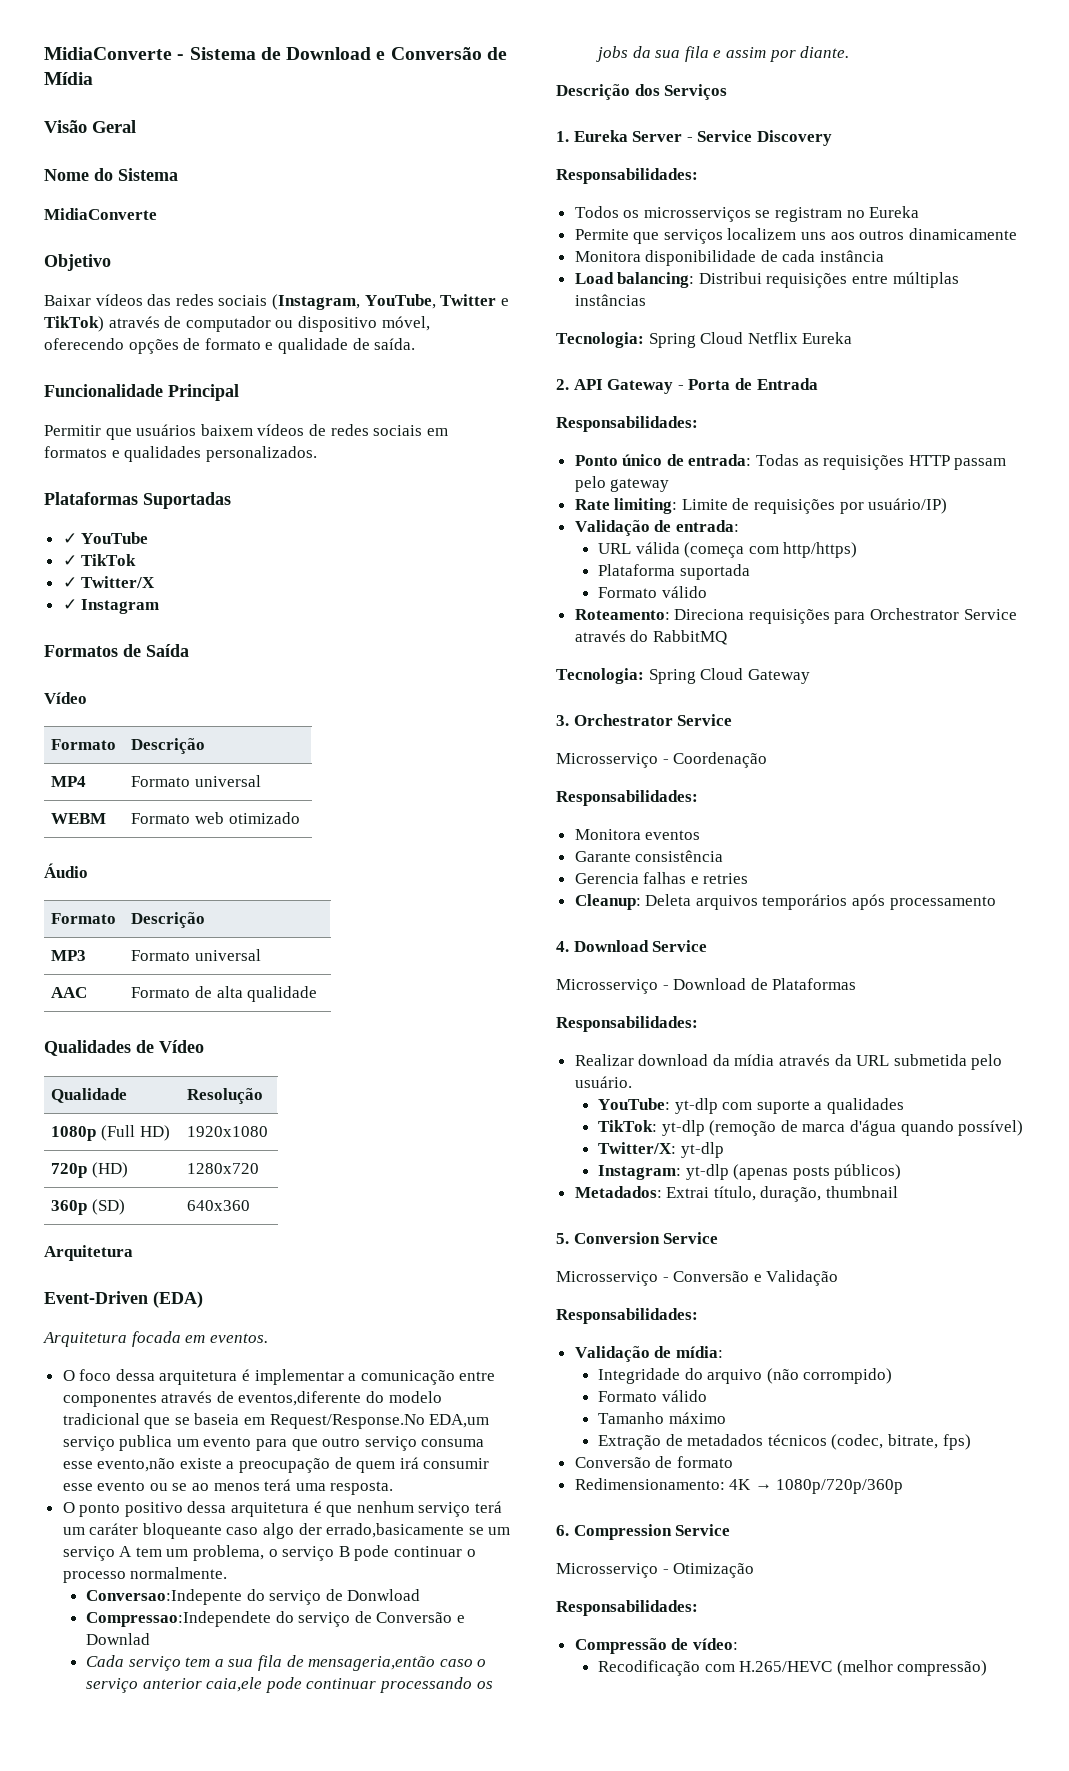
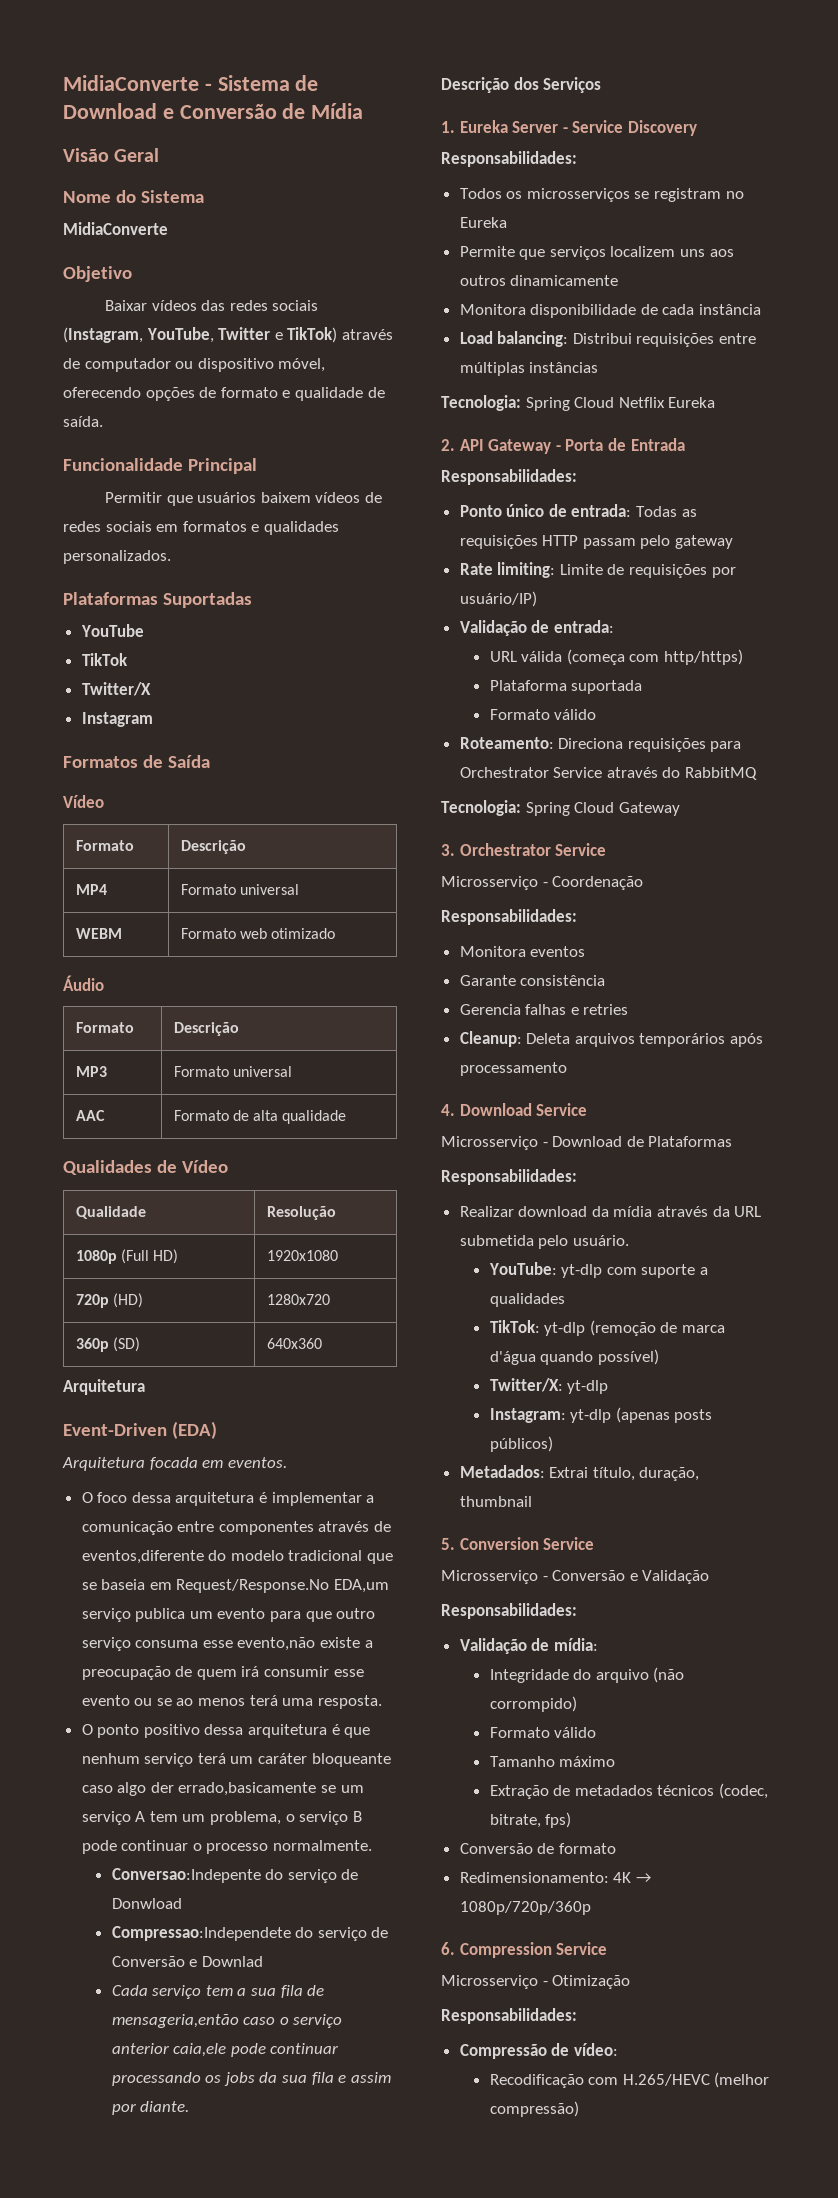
- ✓ YouTube
+ YouTube
- ✓ TikTok
+ TikTok
- ✓ Twitter/X
+ Twitter/X
- ✓ Instagram
+ Instagram

